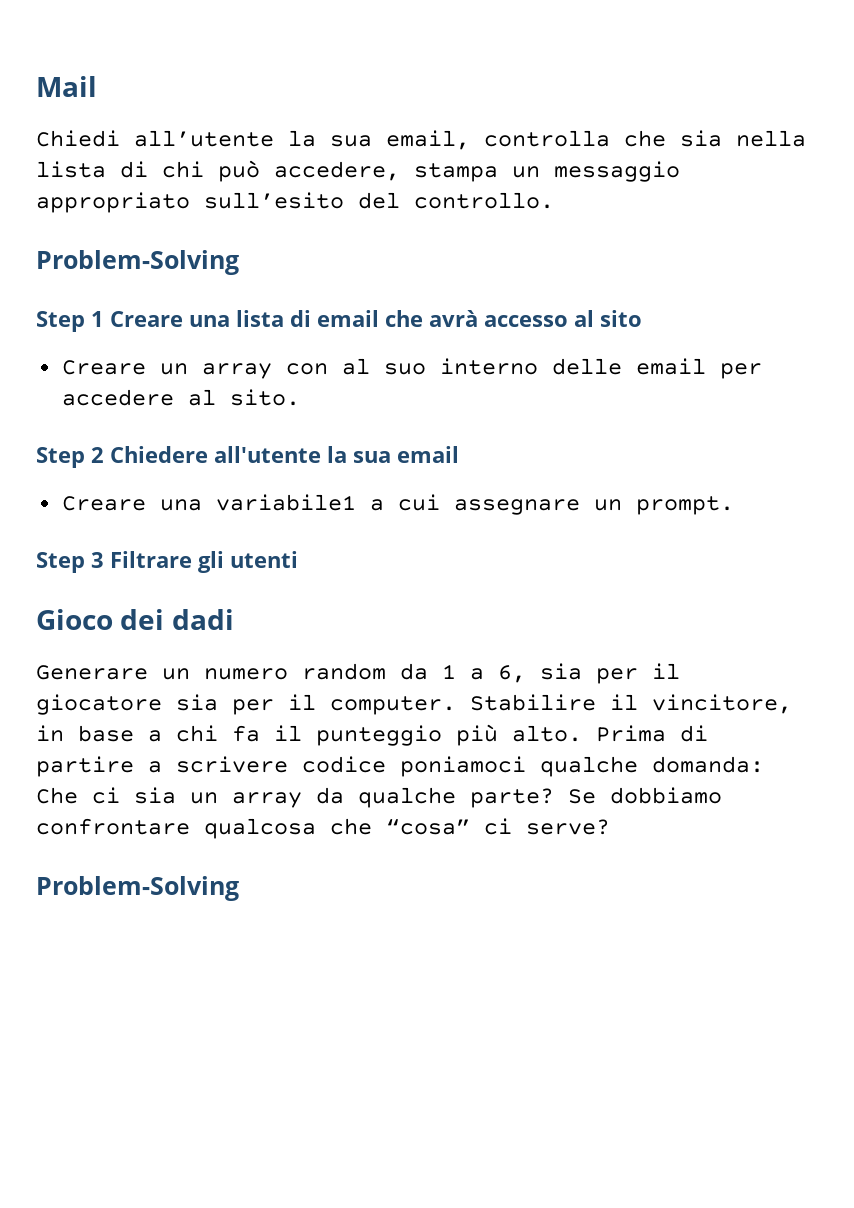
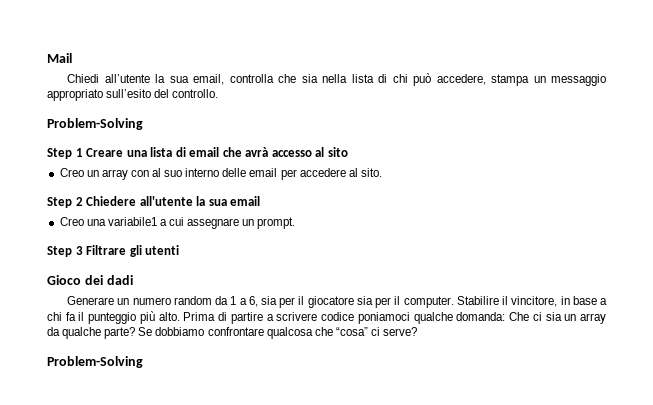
- Creare un array con al suo interno delle email per accedere al sito.
+ Creo un array con al suo interno delle email per accedere al sito.
- Creare una variabile1 a cui assegnare un prompt.
+ Creo una variabile1 a cui assegnare un prompt.

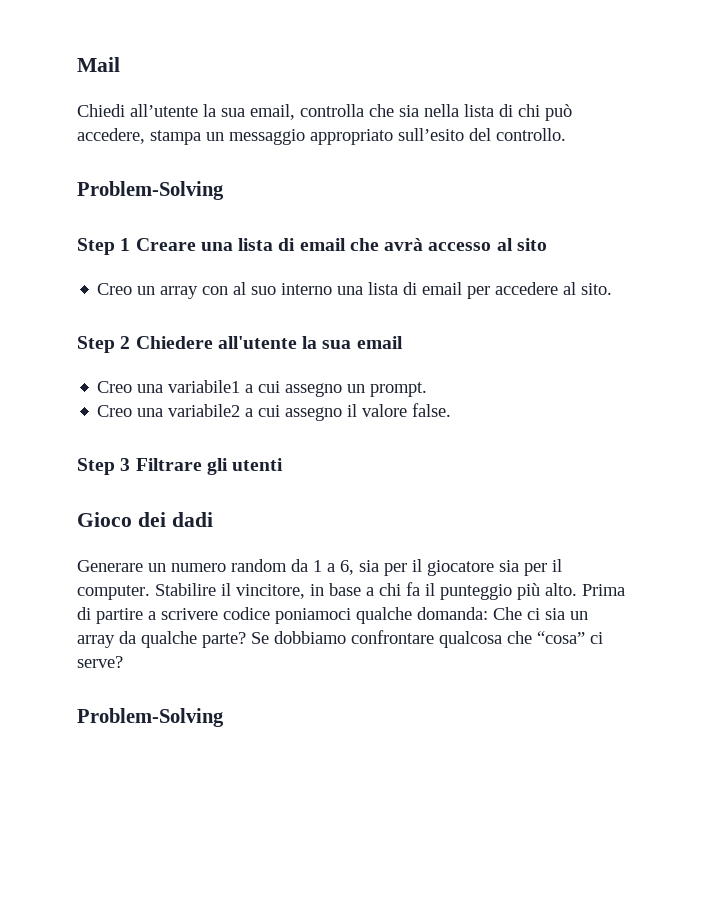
- Creo un array con al suo interno delle email per accedere al sito.
+ Creo un array con al suo interno una lista di email per accedere al sito.
- Creo una variabile1 a cui assegnare un prompt.
+ Creo una variabile1 a cui assegno un prompt.
+ Creo una variabile2 a cui assegno il valore false.

